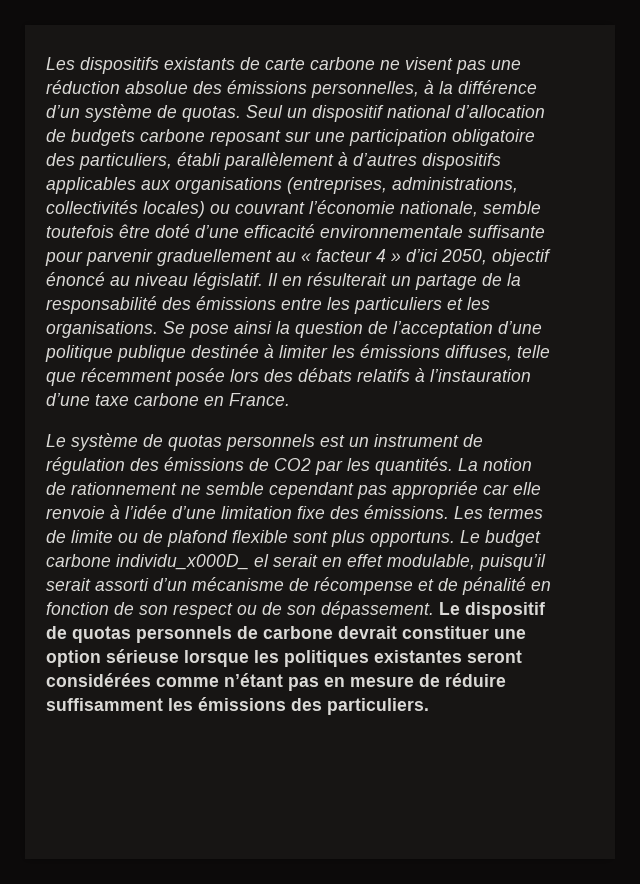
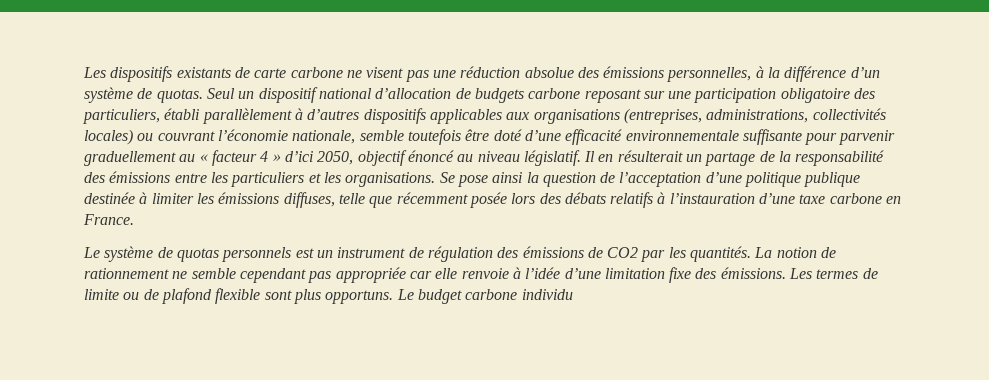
- Le budget carbone individu_x000D_ el serait en effet modulable, puisqu’il serait assorti d’un mécanisme de récompense et de pénalité en fonction de son respect ou de son dépassement. Le dispositif de quotas personnels de carbone devrait constituer une option sérieuse lorsque les politiques existantes seront considérées comme n’étant pas en mesure de réduire suffisamment les émissions des particuliers.
+ Le budget carbone individu

